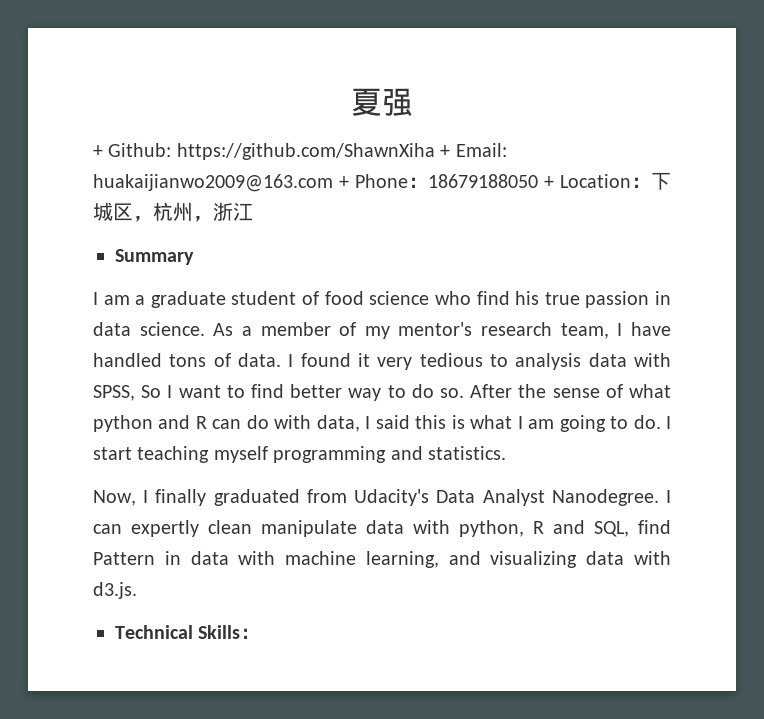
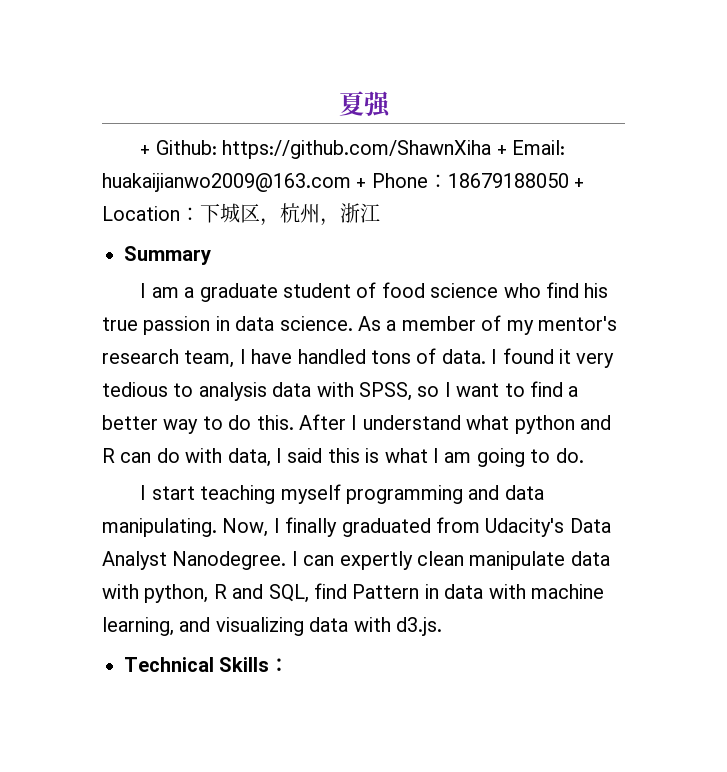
- I found it very tedious to analysis data with SPSS, So I want to find better way to do so. After the sense of what python and R can do with data, I said this is what I am going to do. I start teaching myself programming and statistics.
- Now, I finally graduated from Udacity's Data Analyst Nanodegree.
+ I found it very tedious to analysis data with SPSS, so I want to find a better way to do this. After I understand what python and R can do with data, I said this is what I am going to do.
+ I start teaching myself programming and data manipulating. Now, I finally graduated from Udacity's Data Analyst Nanodegree.

